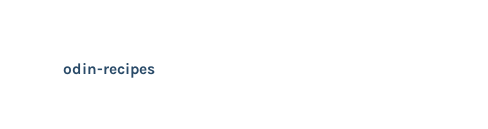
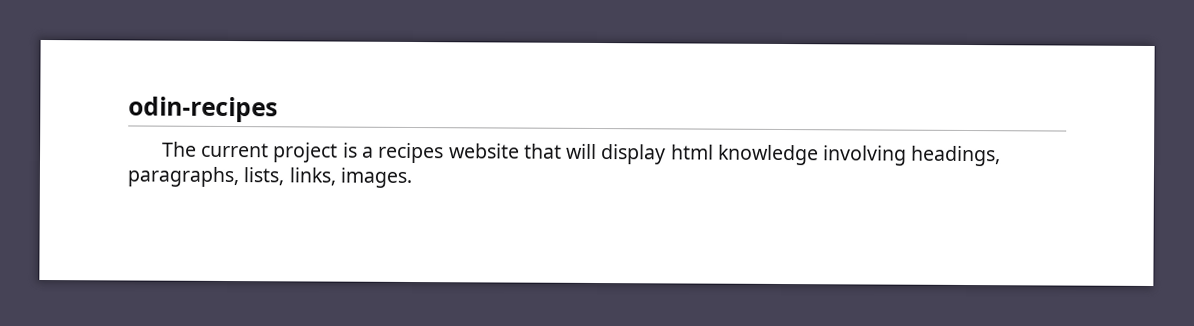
+ The current project is a recipes website that will display html knowledge involving headings, paragraphs, lists, links, images.

